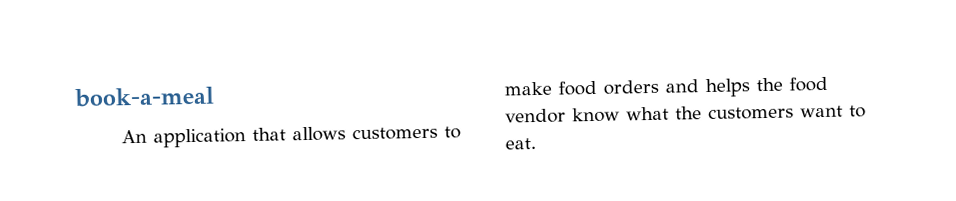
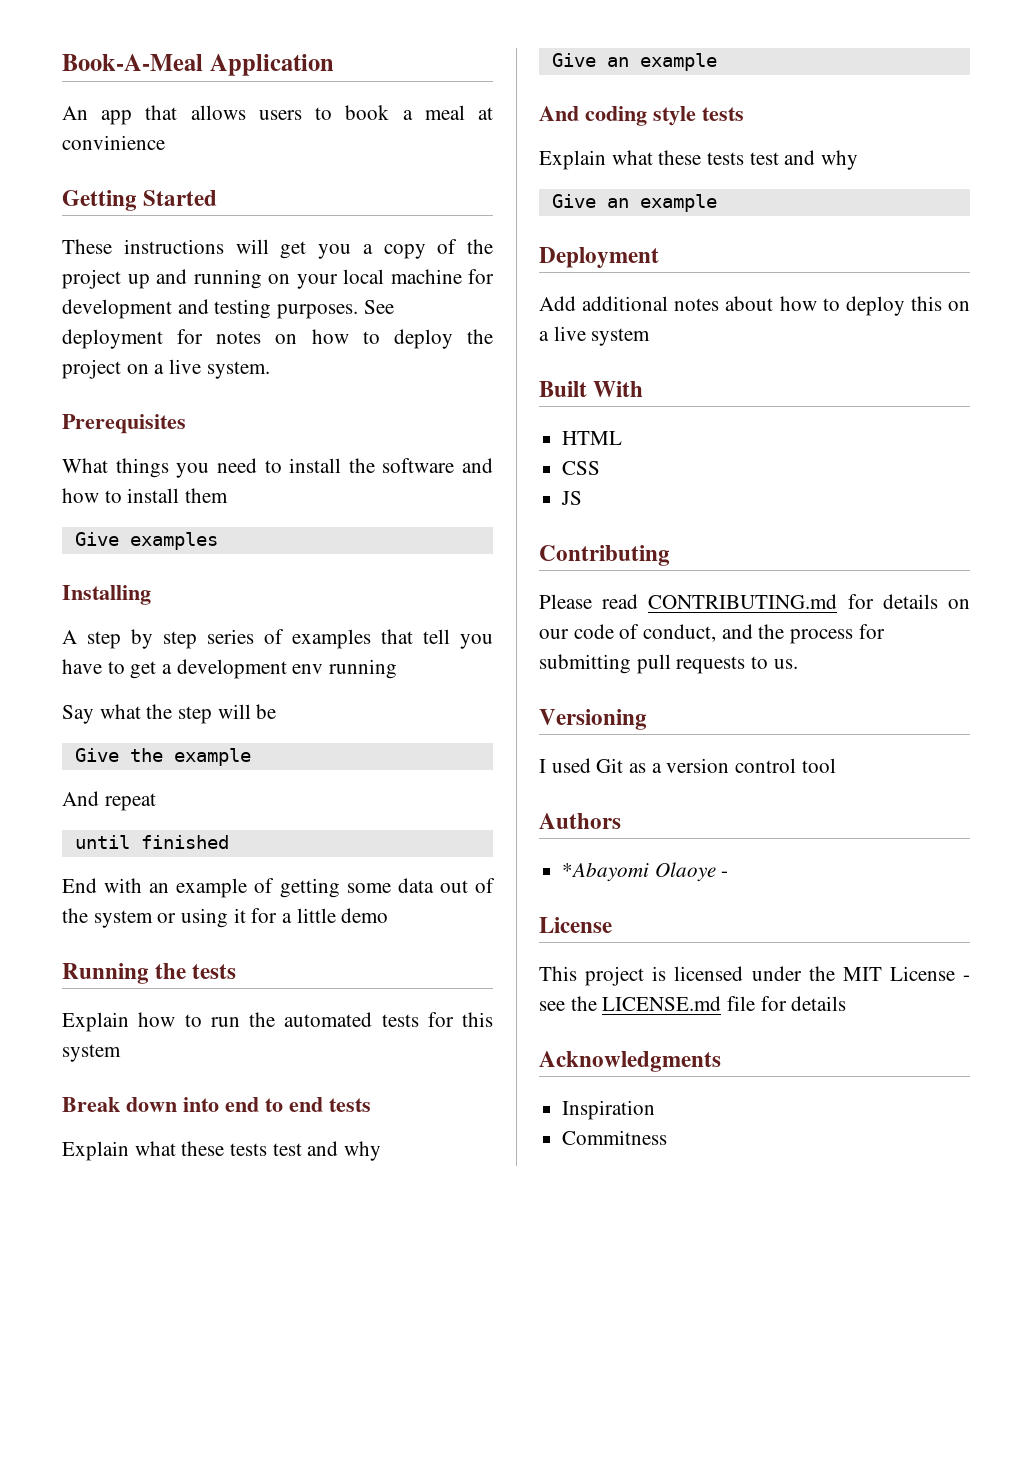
- book-a-meal
+ Book-A-Meal Application
- An application that allows customers to make food orders and helps the food vendor know what the customers want to eat.
+ An app that allows users to book a meal at convinience
+ Getting Started
+ These instructions will get you a copy of the project up and running on your local machine for development and testing purposes. See deployment for notes on how to deploy the project on a live system.
+ Prerequisites
+ What things you need to install the software and how to install them
+ Give examples
+ Installing
+ A step by step series of examples that tell you have to get a development env running
+ Say what the step will be
+ Give the example
+ And repeat
+ until finished
+ End with an example of getting some data out of the system or using it for a little demo
+ Running the tests
+ Explain how to run the automated tests for this system
+ Break down into end to end tests
+ Explain what these tests test and why
+ Give an example
+ And coding style tests
+ Explain what these tests test and why
+ Give an example
+ Deployment
+ Add additional notes about how to deploy this on a live system
+ Built With
+ HTML
+ CSS
+ JS
+ Contributing
+ Please read CONTRIBUTING.md for details on our code of conduct, and the process for submitting pull requests to us.
+ Versioning
+ I used Git as a version control tool
+ Authors
+ *Abayomi Olaoye -
+ License
+ This project is licensed under the MIT License - see the LICENSE.md file for details
+ Acknowledgments
+ Inspiration
+ Commitness

